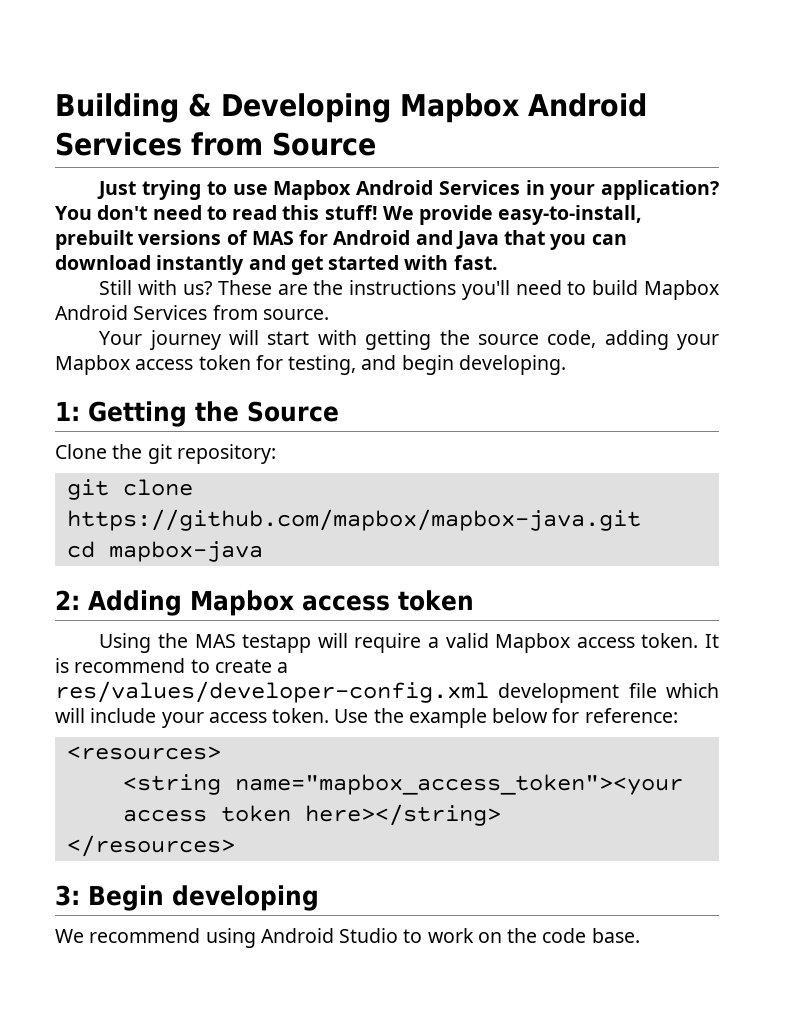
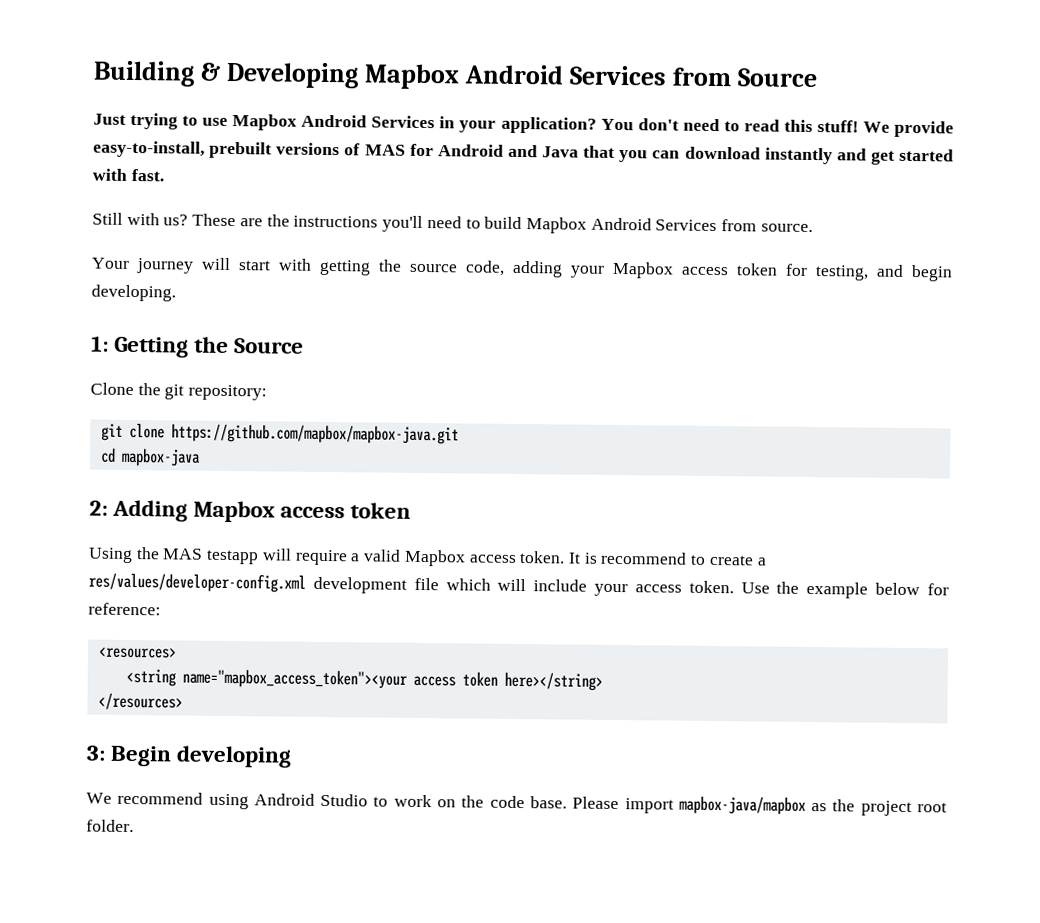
+ Please import mapbox-java/mapbox as the project root folder.

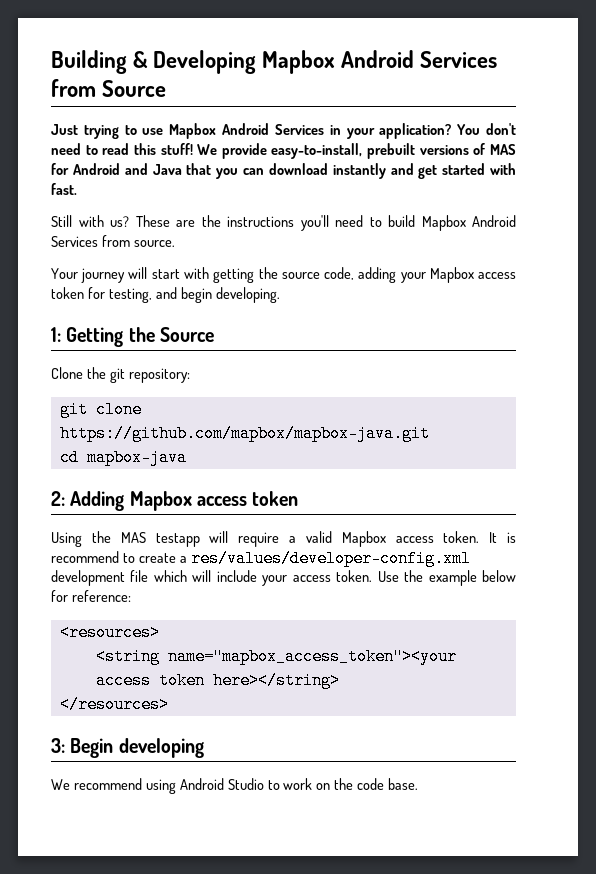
- Please import mapbox-java/mapbox as the project root folder.

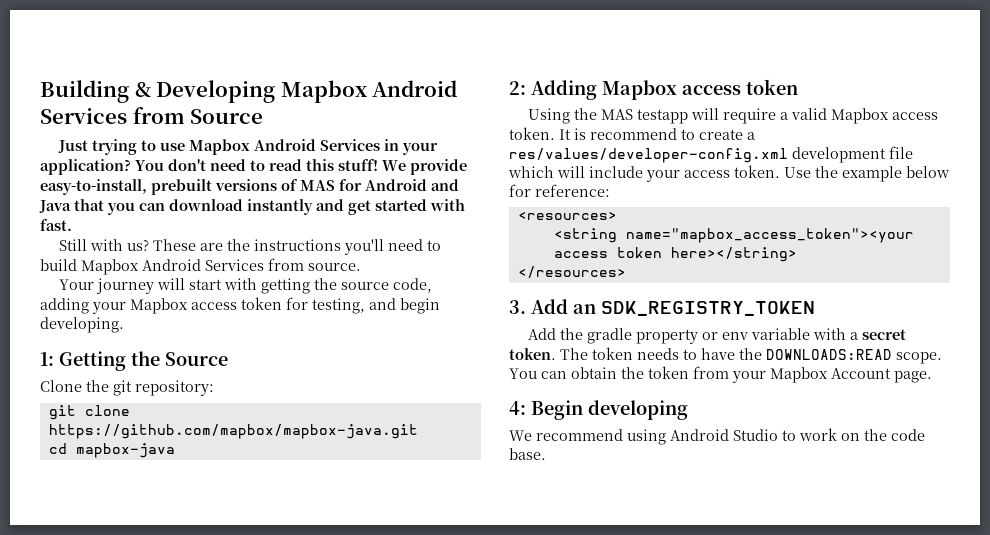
- 3: Begin developing
+ 3. Add an SDK_REGISTRY_TOKEN
+ Add the gradle property or env variable with a secret token. The token needs to have the DOWNLOADS:READ scope. You can obtain the token from your Mapbox Account page.
+ 4: Begin developing

